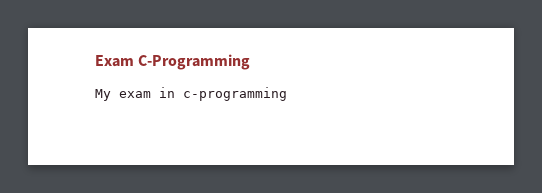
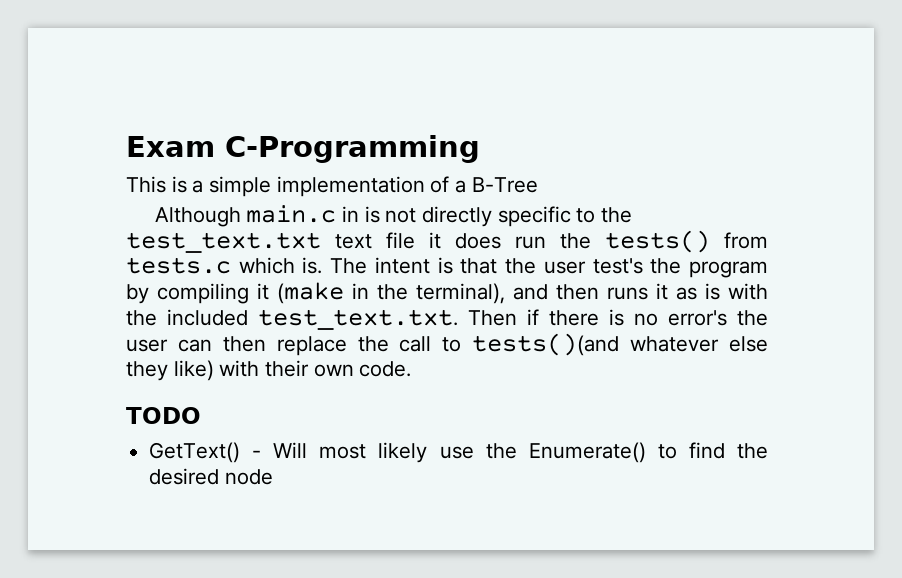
- My exam in c-programming
+ This is a simple implementation of a B-Tree
+ Although main.c in is not directly specific to the test_text.txt text file it does run the tests() from tests.c which is. The intent is that the user test's the program by compiling it (make in the terminal), and then runs it as is with the included test_text.txt. Then if there is no error's the user can then replace the call to tests()(and whatever else they like) with their own code.
+ TODO
+ GetText() - Will most likely use the Enumerate() to find the desired node

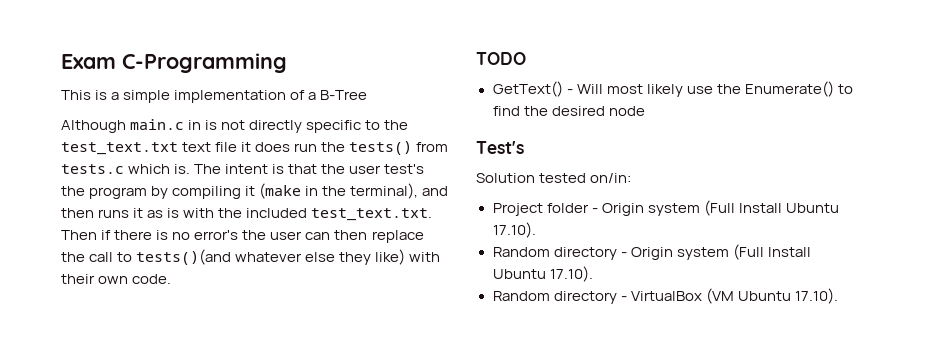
+ Test's
+ Solution tested on/in:
+ Project folder - Origin system (Full Install Ubuntu 17.10).
+ Random directory - Origin system (Full Install Ubuntu 17.10).
+ Random directory - VirtualBox (VM Ubuntu 17.10).

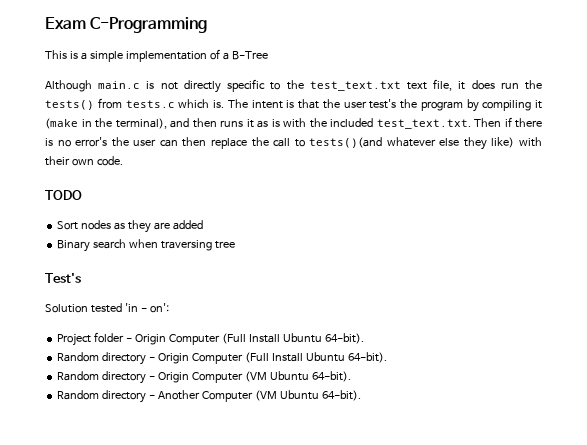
- Although main.c in is not directly specific to the test_text.txt text file it does run the tests() from tests.c which is.
+ Although main.c is not directly specific to the test_text.txt text file, it does run the tests() from tests.c which is.
- GetText() - Will most likely use the Enumerate() to find the desired node
+ Sort nodes as they are added
+ Binary search when traversing tree
- Solution tested on/in:
+ Solution tested 'in - on':
- Project folder - Origin system (Full Install Ubuntu 17.10).
- Random directory - Origin system (Full Install Ubuntu 17.10).
- Random directory - VirtualBox (VM Ubuntu 17.10).
+ Project folder - Origin Computer (Full Install Ubuntu 64-bit).
+ Random directory - Origin Computer (Full Install Ubuntu 64-bit).
+ Random directory - Origin Computer (VM Ubuntu 64-bit).
+ Random directory - Another Computer (VM Ubuntu 64-bit).

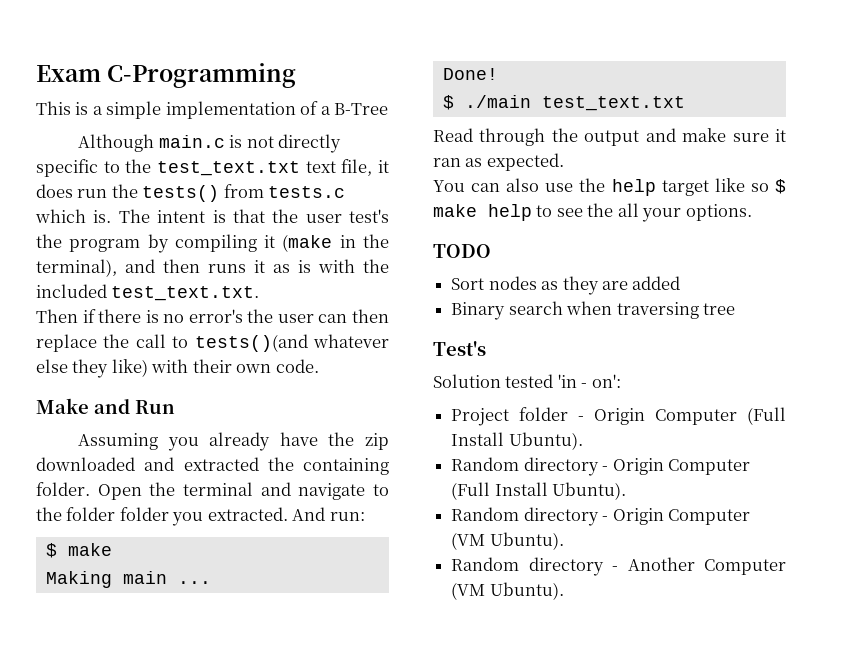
- The intent is that the user test's the program by compiling it (make in the terminal), and then runs it as is with the included test_text.txt. Then if there is no error's the user can then replace the call to tests()(and whatever else they like) with their own code.
+ The intent is that the user test's the program by compiling it (make in the terminal), and then runs it as is with the included test_text.txt.
+ Then if there is no error's the user can then replace the call to tests()(and whatever else they like) with their own code.
+ Make and Run
+ Assuming you already have the zip downloaded and extracted the containing folder. Open the terminal and navigate to the folder folder you extracted. And run:
+ $ make
+ Making main ...
+ Done!
+ $ ./main test_text.txt
+ Read through the output and make sure it ran as expected.
+ You can also use the help target like so $ make help to see the all your options.
- Project folder - Origin Computer (Full Install Ubuntu 64-bit).
+ Project folder - Origin Computer (Full Install Ubuntu).
- Random directory - Origin Computer (Full Install Ubuntu 64-bit).
+ Random directory - Origin Computer (Full Install Ubuntu).
- Random directory - Origin Computer (VM Ubuntu 64-bit).
+ Random directory - Origin Computer (VM Ubuntu).
- Random directory - Another Computer (VM Ubuntu 64-bit).
+ Random directory - Another Computer (VM Ubuntu).

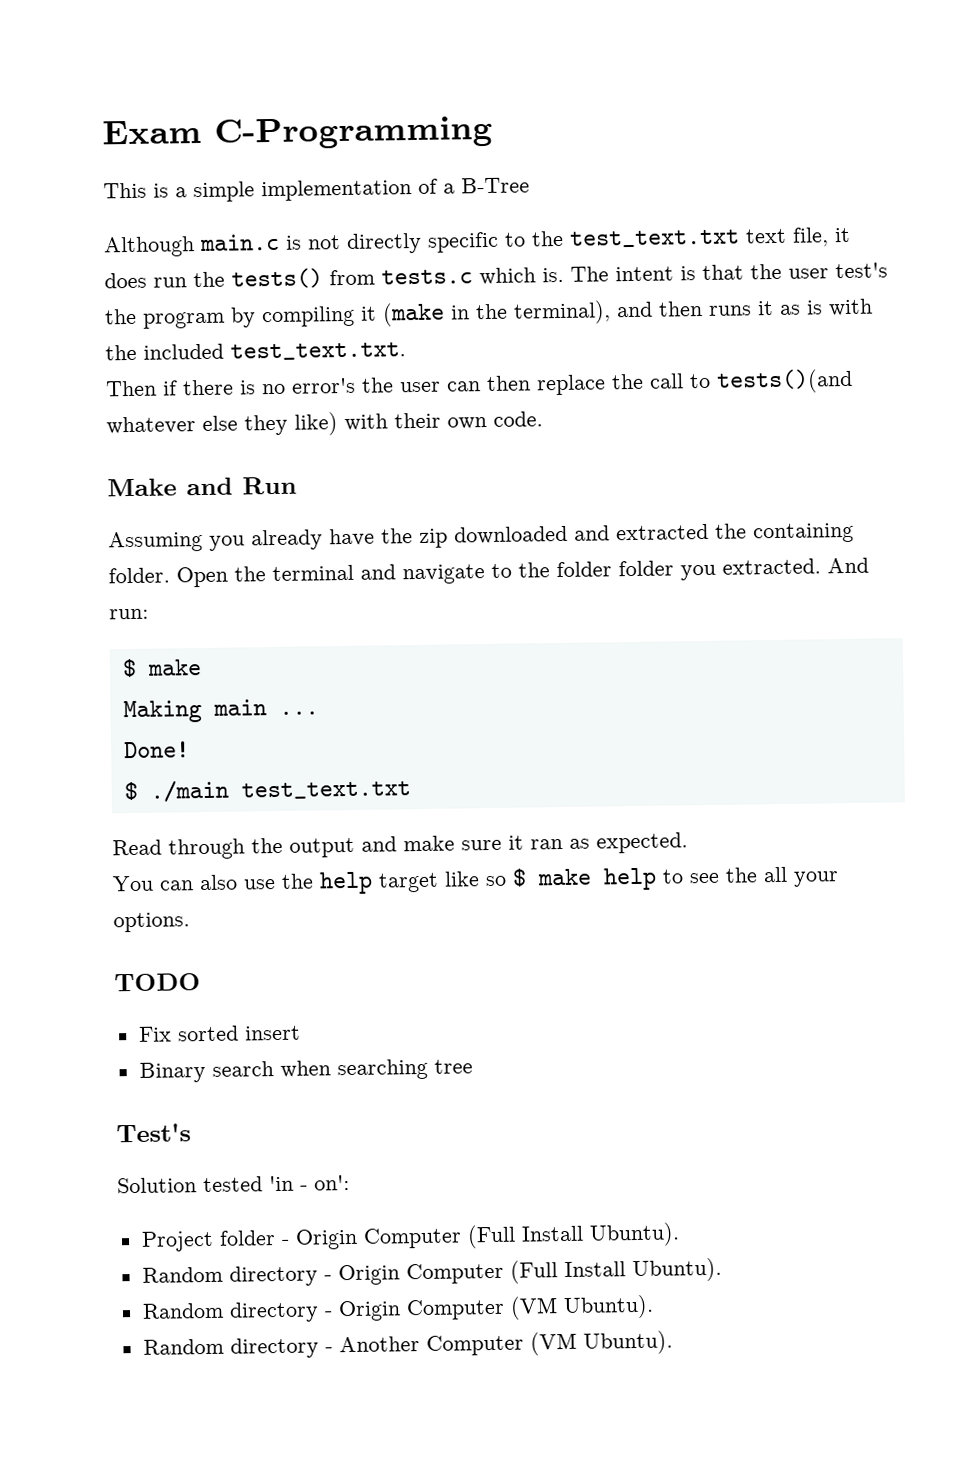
- Sort nodes as they are added
+ Fix sorted insert
- Binary search when traversing tree
+ Binary search when searching tree

